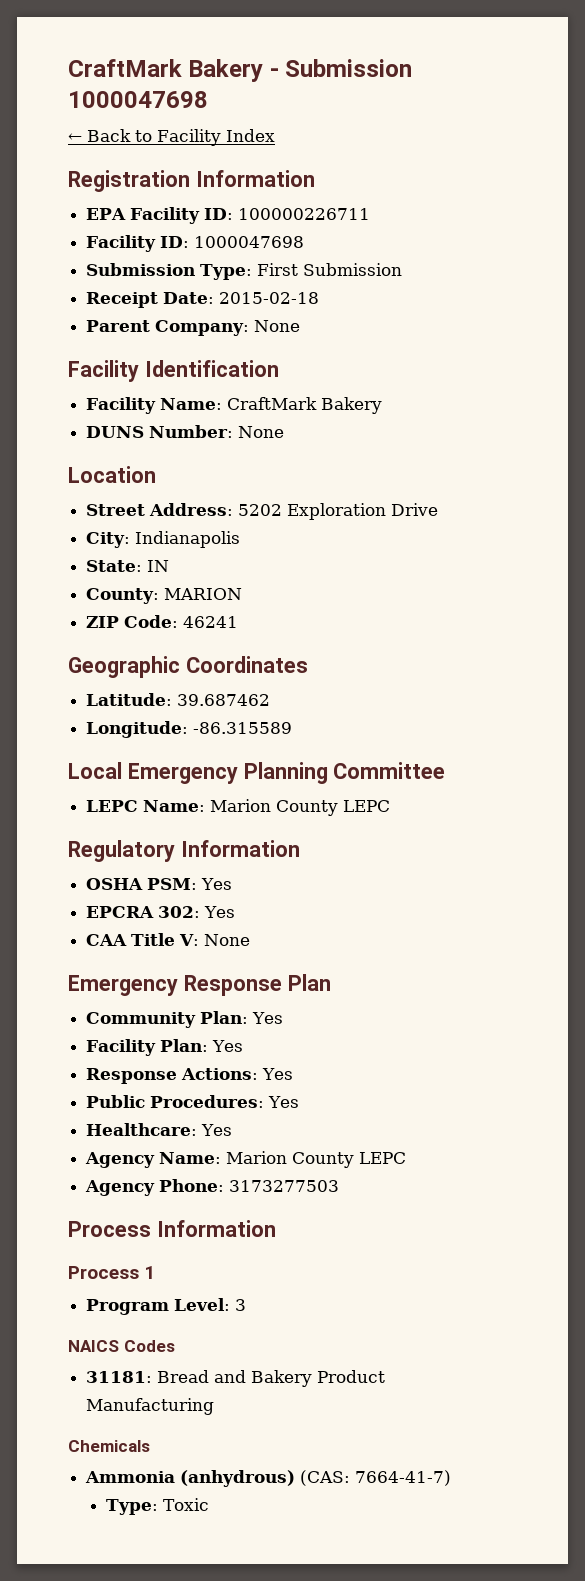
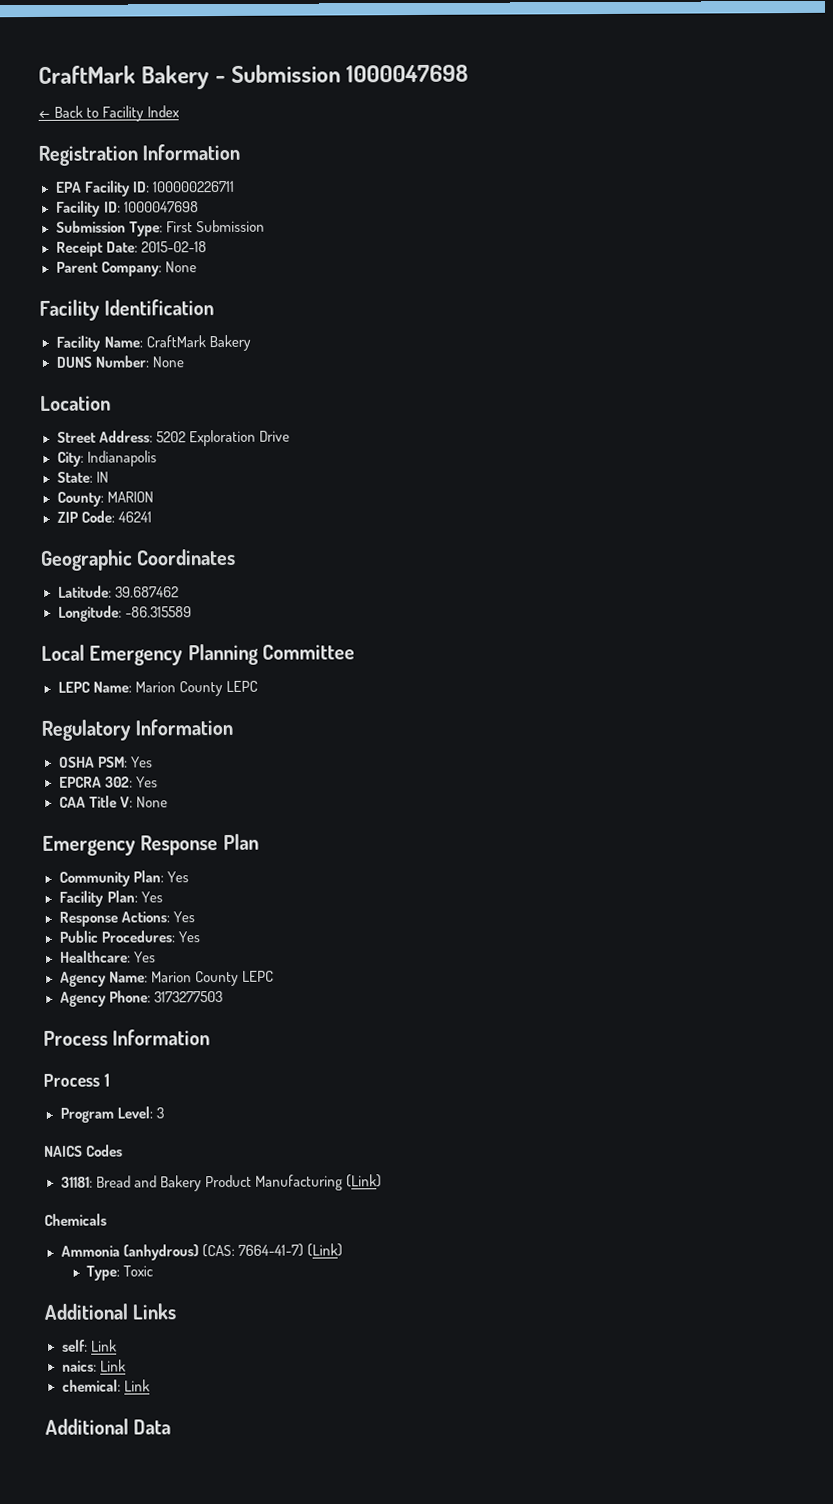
- 31181: Bread and Bakery Product Manufacturing
+ 31181: Bread and Bakery Product Manufacturing (Link)
- Ammonia (anhydrous) (CAS: 7664-41-7)
+ Ammonia (anhydrous) (CAS: 7664-41-7) (Link)
+ Additional Links
+ self: Link
+ naics: Link
+ chemical: Link
+ Additional Data

